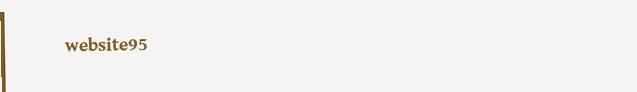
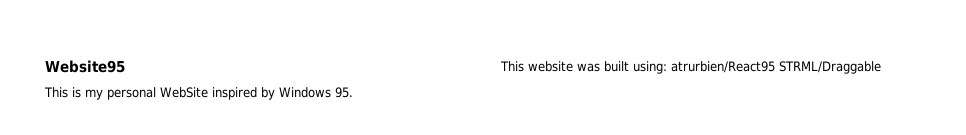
- website95
+ Website95
+ This is my personal WebSite inspired by Windows 95.
+ This website was built using: atrurbien/React95 STRML/Draggable

